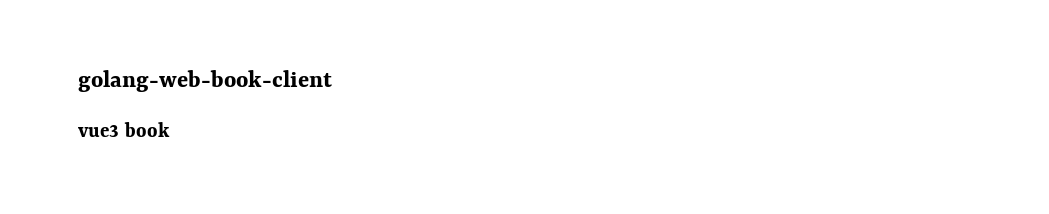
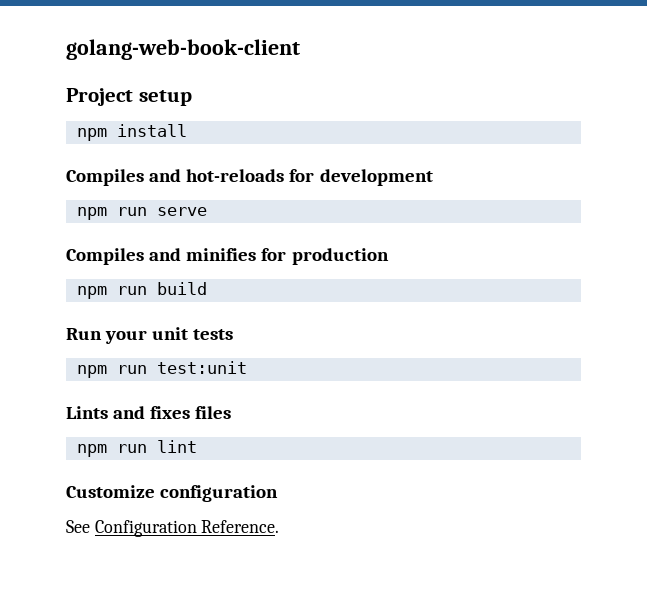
- vue3 book
+ Project setup
+ npm install
+ Compiles and hot-reloads for development
+ npm run serve
+ Compiles and minifies for production
+ npm run build
+ Run your unit tests
+ npm run test:unit
+ Lints and fixes files
+ npm run lint
+ Customize configuration
+ See Configuration Reference.

